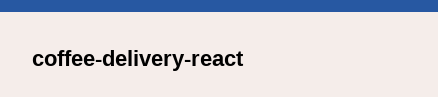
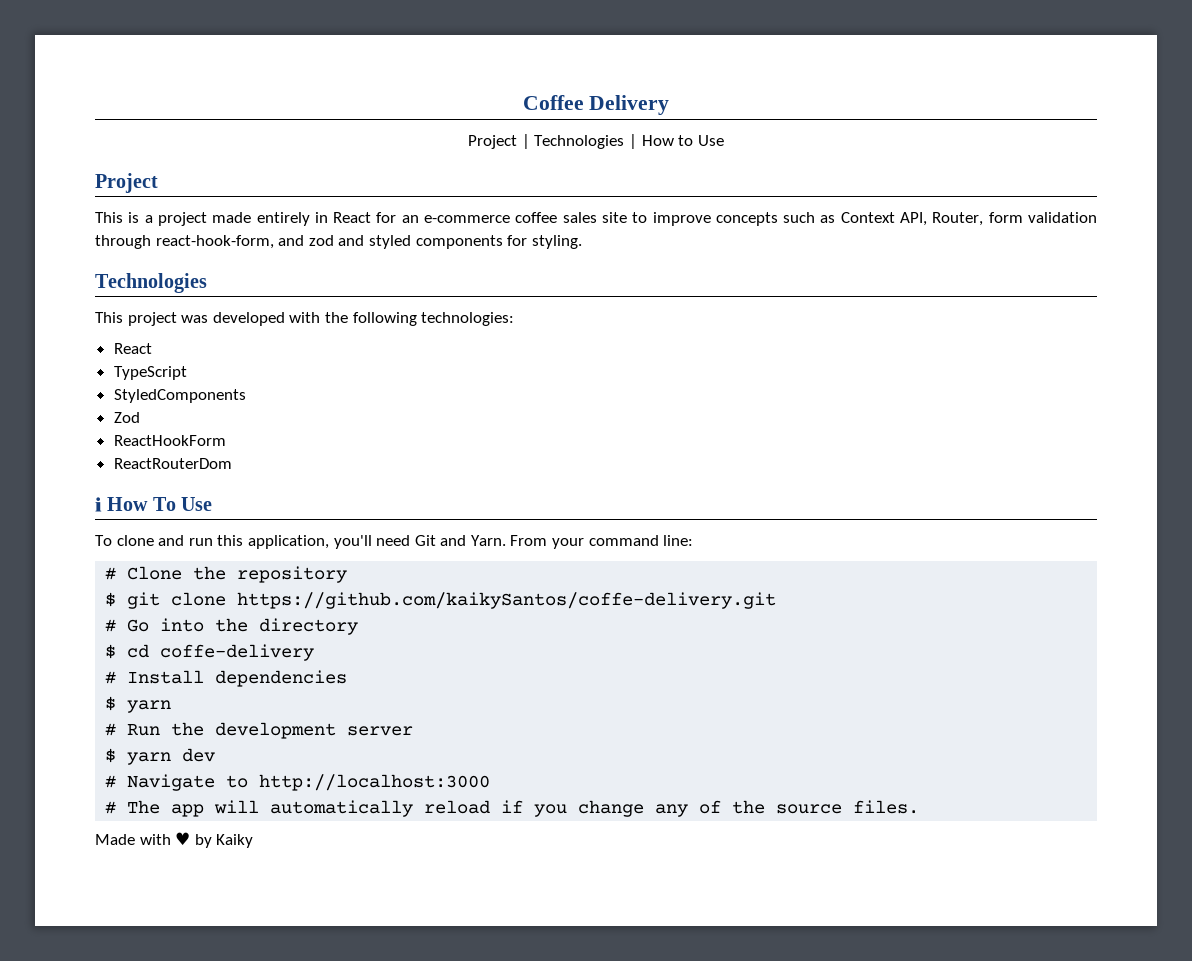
- coffee-delivery-react
+ Coffee Delivery
+ Project | Technologies | How to Use
+ Project
+ This is a project made entirely in React for an e-commerce coffee sales site to improve concepts such as Context API, Router, form validation through react-hook-form, and zod and styled components for styling.
+ Technologies
+ This project was developed with the following technologies:
+ React
+ TypeScript
+ StyledComponents
+ Zod
+ ReactHookForm
+ ReactRouterDom
+ ℹ How To Use
+ To clone and run this application, you'll need Git and Yarn. From your command line:
+ # Clone the repository
+ $ git clone https://github.com/kaikySantos/coffe-delivery.git
+ # Go into the directory
+ $ cd coffe-delivery
+ # Install dependencies
+ $ yarn
+ # Run the development server
+ $ yarn dev
+ # Navigate to http://localhost:3000
+ # The app will automatically reload if you change any of the source files.
+ Made with ♥ by Kaiky

